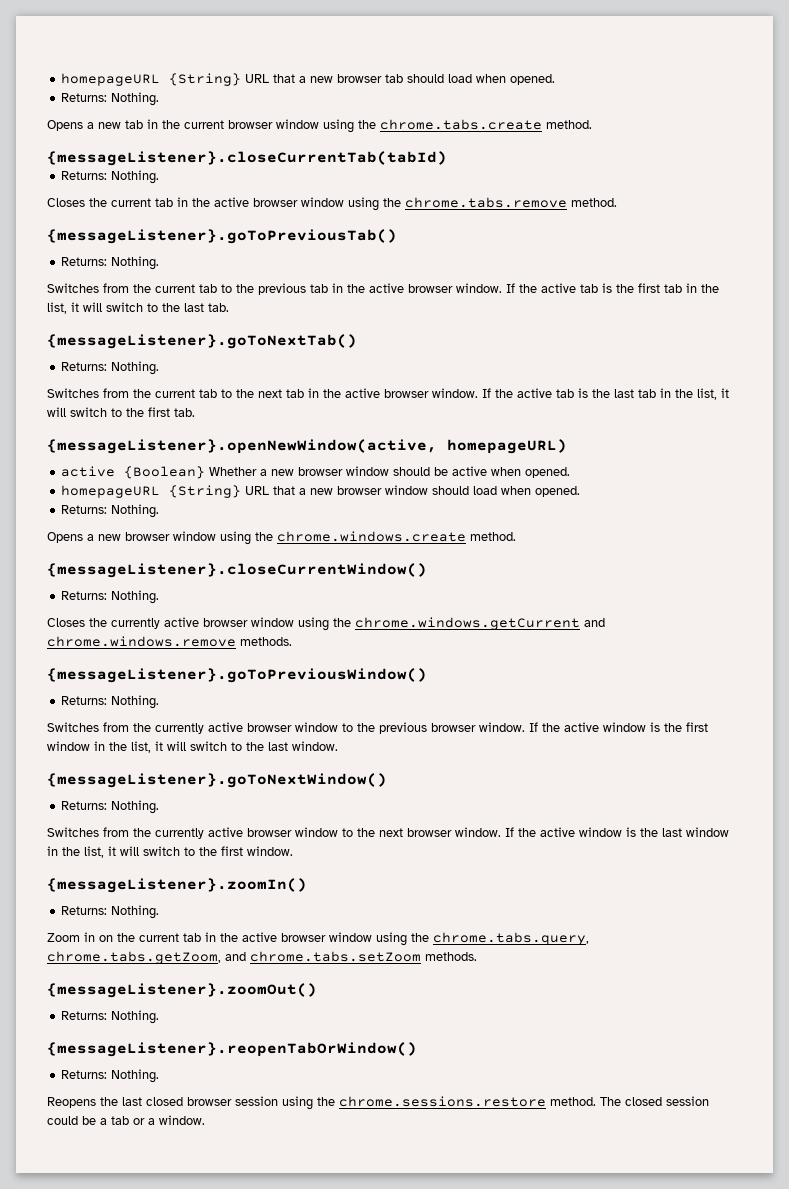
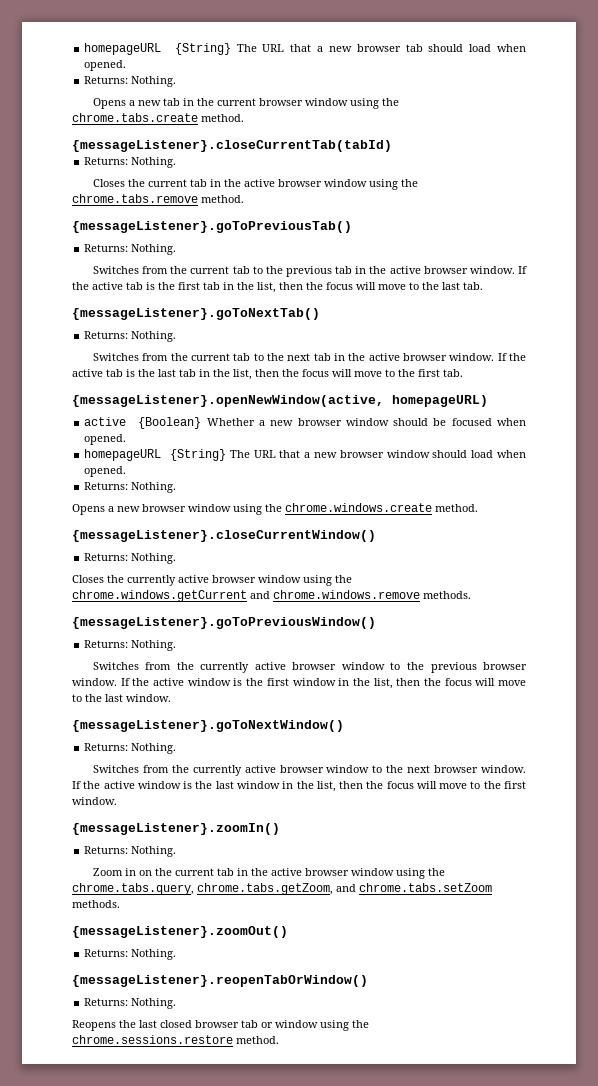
- homepageURL {String} URL that a new browser tab should load when opened.
+ homepageURL {String} The URL that a new browser tab should load when opened.
- If the active tab is the first tab in the list, it will switch to the last tab.
+ If the active tab is the first tab in the list, then the focus will move to the last tab.
- If the active tab is the last tab in the list, it will switch to the first tab.
+ If the active tab is the last tab in the list, then the focus will move to the first tab.
- active {Boolean} Whether a new browser window should be active when opened.
+ active {Boolean} Whether a new browser window should be focused when opened.
- homepageURL {String} URL that a new browser window should load when opened.
+ homepageURL {String} The URL that a new browser window should load when opened.
- If the active window is the first window in the list, it will switch to the last window.
+ If the active window is the first window in the list, then the focus will move to the last window.
- If the active window is the last window in the list, it will switch to the first window.
+ If the active window is the last window in the list, then the focus will move to the first window.
- Reopens the last closed browser session using the chrome.sessions.restore method. The closed session could be a tab or a window.
+ Reopens the last closed browser tab or window using the chrome.sessions.restore method.

